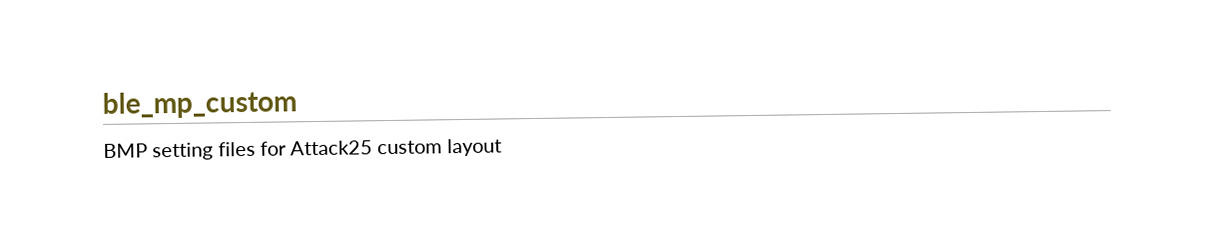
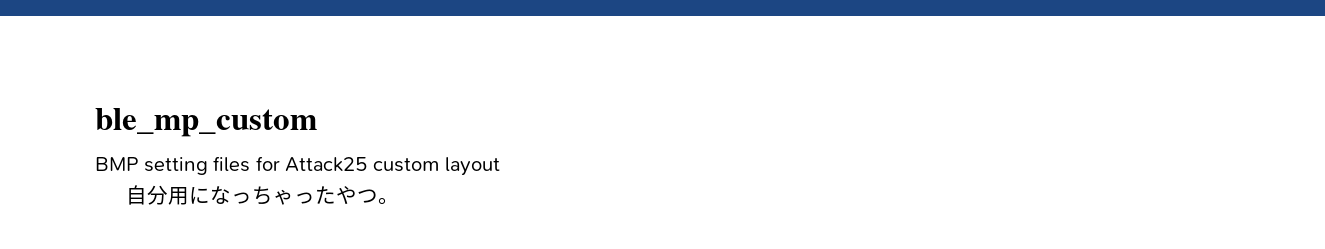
+ 自分用になっちゃったやつ。

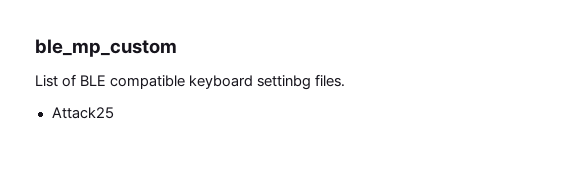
- BMP setting files for Attack25 custom layout
- 自分用になっちゃったやつ。
+ List of BLE compatible keyboard settinbg files.
+ Attack25

